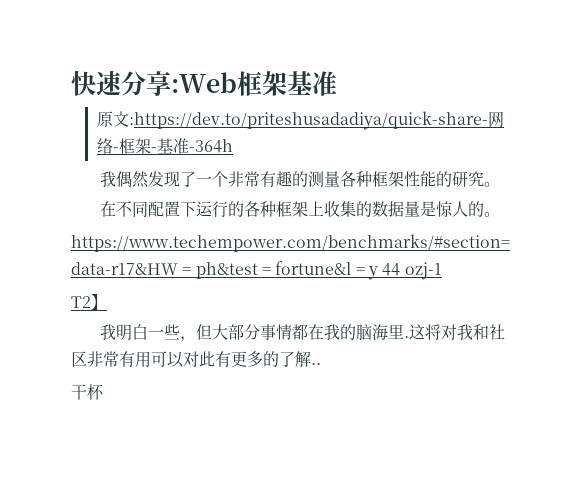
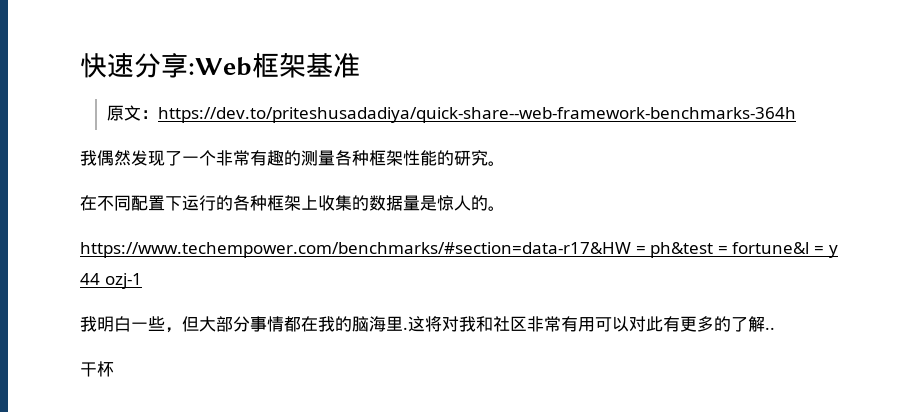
- 原文:https://dev.to/priteshusadadiya/quick-share-网络-框架-基准-364h
+ 原文：https://dev.to/priteshusadadiya/quick-share--web-framework-benchmarks-364h
- T2】

